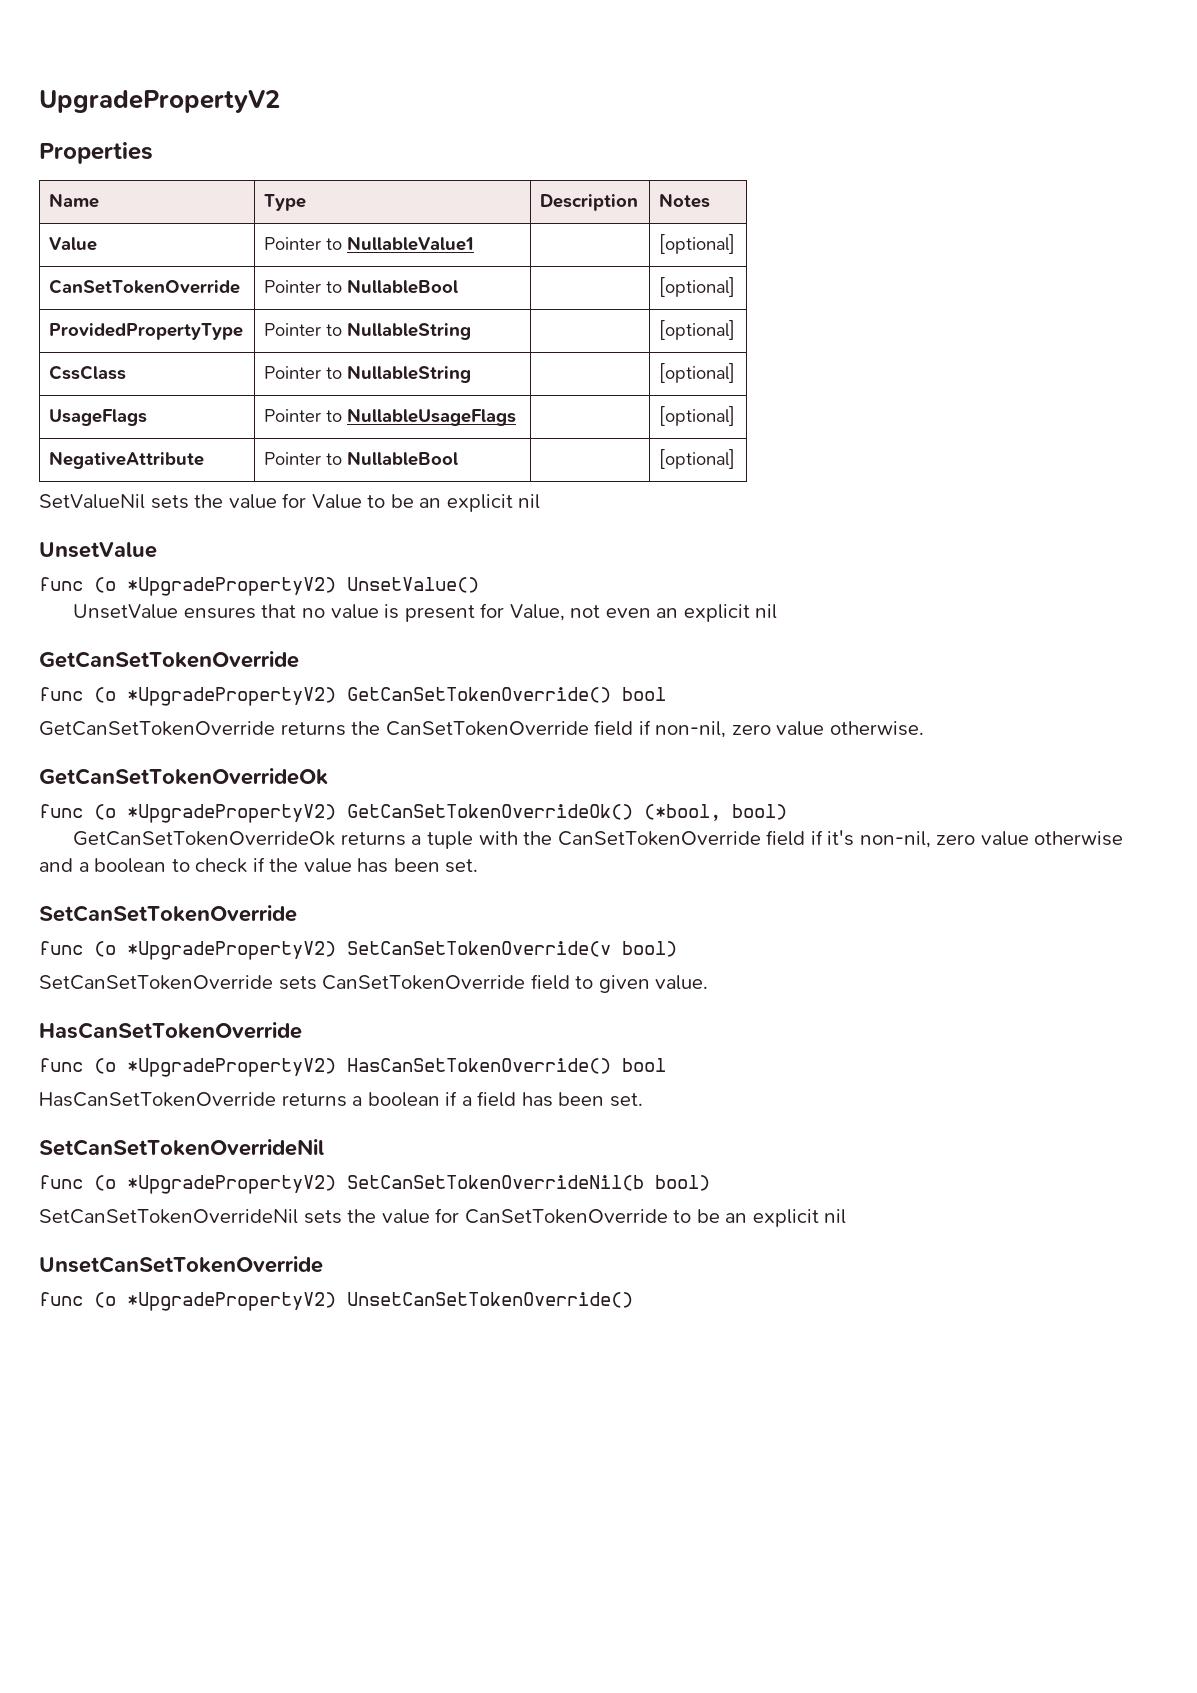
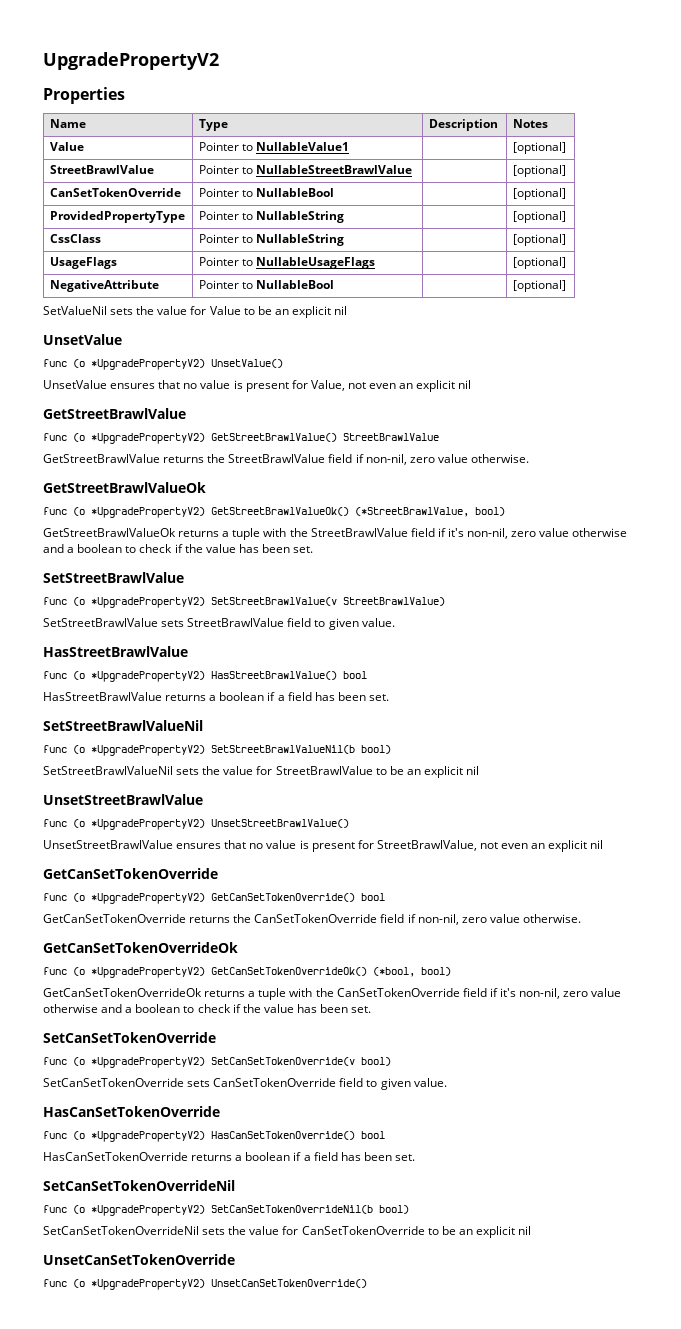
+ StreetBrawlValue | Pointer to NullableStreetBrawlValue | | [optional]
  UnsetValue ensures that no value is present for Value, not even an explicit nil
+ GetStreetBrawlValue
+ func (o *UpgradePropertyV2) GetStreetBrawlValue() StreetBrawlValue
+ GetStreetBrawlValue returns the StreetBrawlValue field if non-nil, zero value otherwise.
+ GetStreetBrawlValueOk
+ func (o *UpgradePropertyV2) GetStreetBrawlValueOk() (*StreetBrawlValue, bool)
+ GetStreetBrawlValueOk returns a tuple with the StreetBrawlValue field if it's non-nil, zero value otherwise and a boolean to check if the value has been set.
+ SetStreetBrawlValue
+ func (o *UpgradePropertyV2) SetStreetBrawlValue(v StreetBrawlValue)
+ SetStreetBrawlValue sets StreetBrawlValue field to given value.
+ HasStreetBrawlValue
+ func (o *UpgradePropertyV2) HasStreetBrawlValue() bool
+ HasStreetBrawlValue returns a boolean if a field has been set.
+ SetStreetBrawlValueNil
+ func (o *UpgradePropertyV2) SetStreetBrawlValueNil(b bool)
+ SetStreetBrawlValueNil sets the value for StreetBrawlValue to be an explicit nil
+ UnsetStreetBrawlValue
+ func (o *UpgradePropertyV2) UnsetStreetBrawlValue()
+ UnsetStreetBrawlValue ensures that no value is present for StreetBrawlValue, not even an explicit nil

